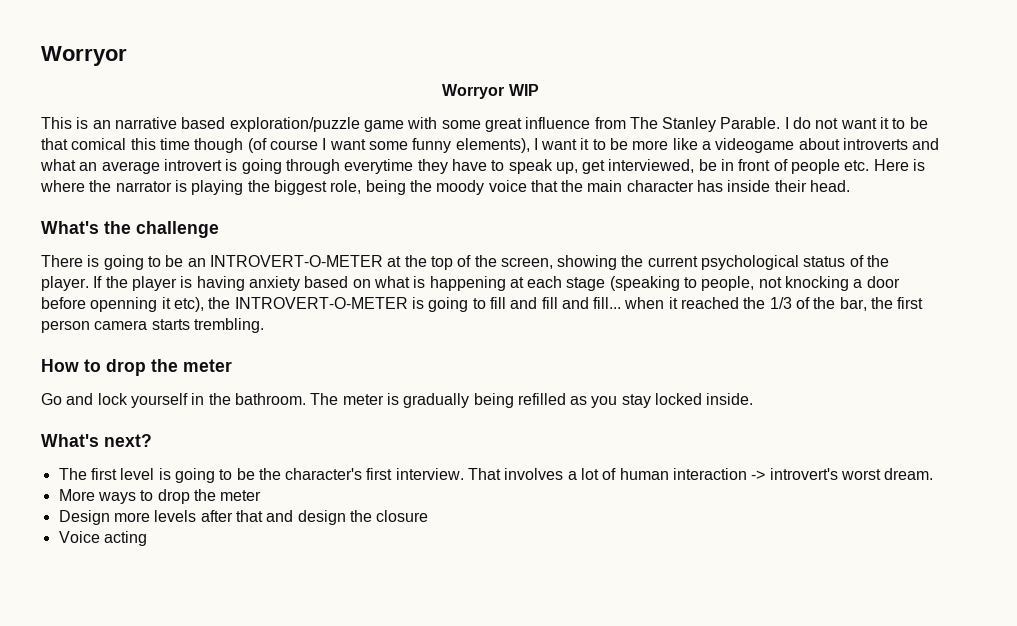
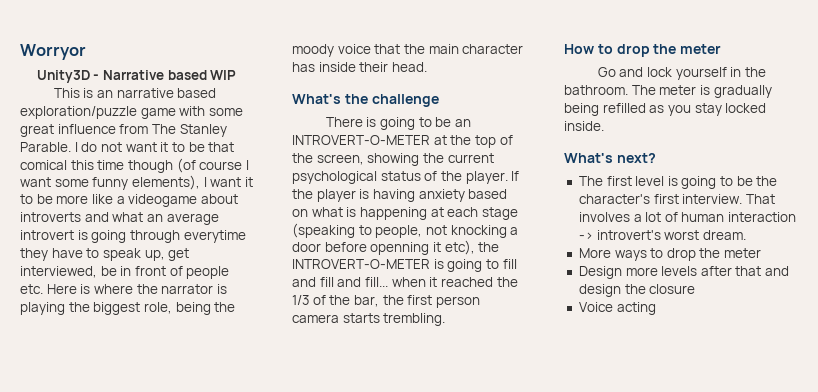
- Worryor WIP
+ Unity3D - Narrative based WIP

